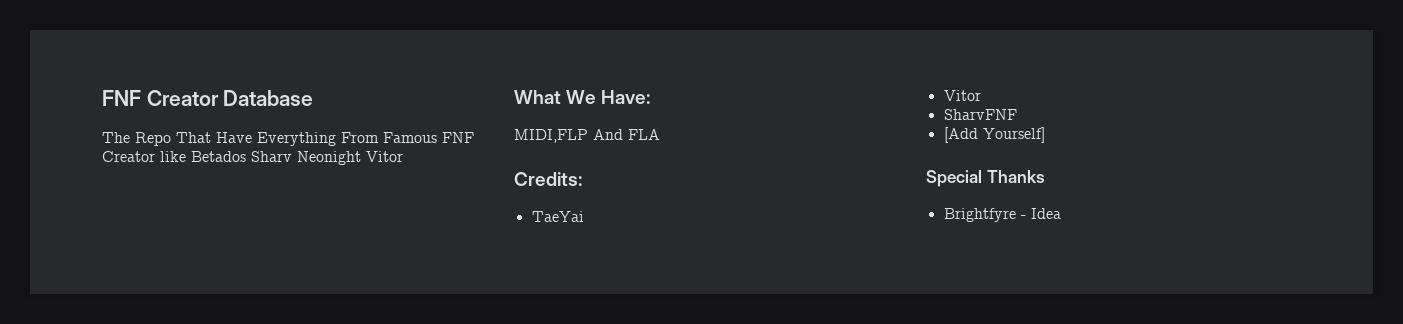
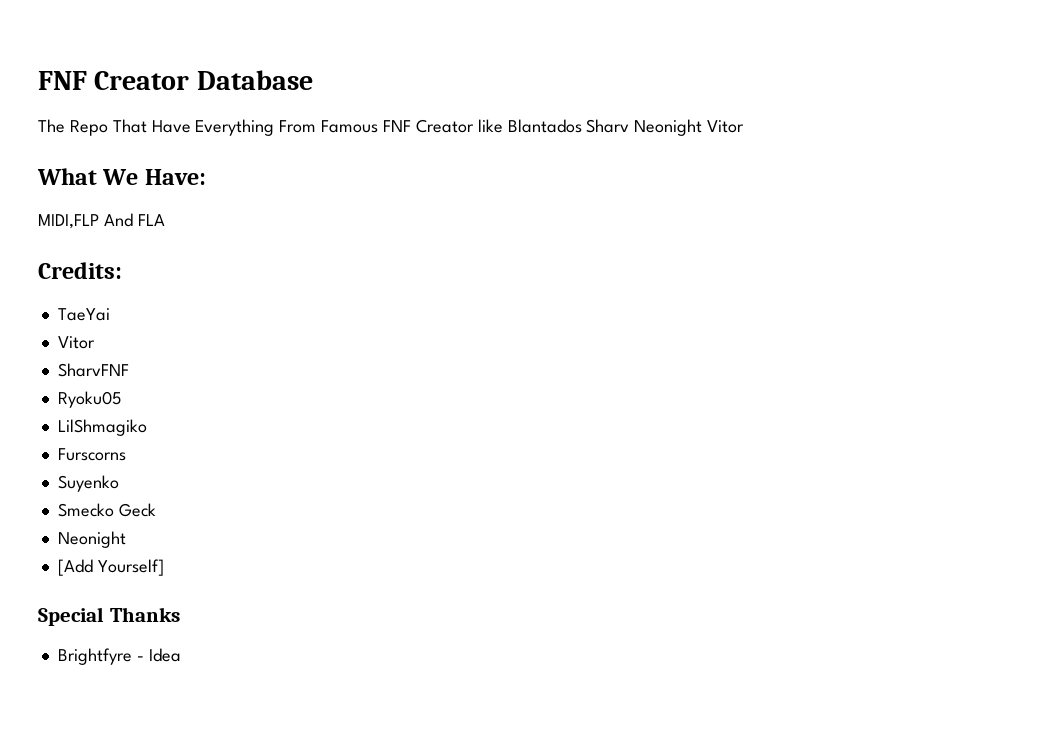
- The Repo That Have Everything From Famous FNF Creator like Betados Sharv Neonight Vitor
+ The Repo That Have Everything From Famous FNF Creator like Blantados Sharv Neonight Vitor
+ Ryoku05
+ LilShmagiko
+ Furscorns
+ Suyenko
+ Smecko Geck
+ Neonight

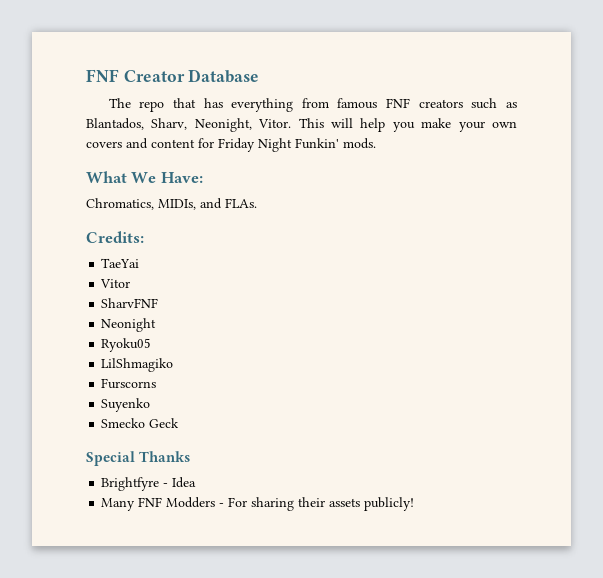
- The Repo That Have Everything From Famous FNF Creator like Blantados Sharv Neonight Vitor
+ The repo that has everything from famous FNF creators such as Blantados, Sharv, Neonight, Vitor. This will help you make your own covers and content for Friday Night Funkin' mods.
- MIDI,FLP And FLA
+ Chromatics, MIDIs, and FLAs.
+ Neonight
  Smecko Geck
- Neonight
- [Add Yourself]
+ Many FNF Modders - For sharing their assets publicly!

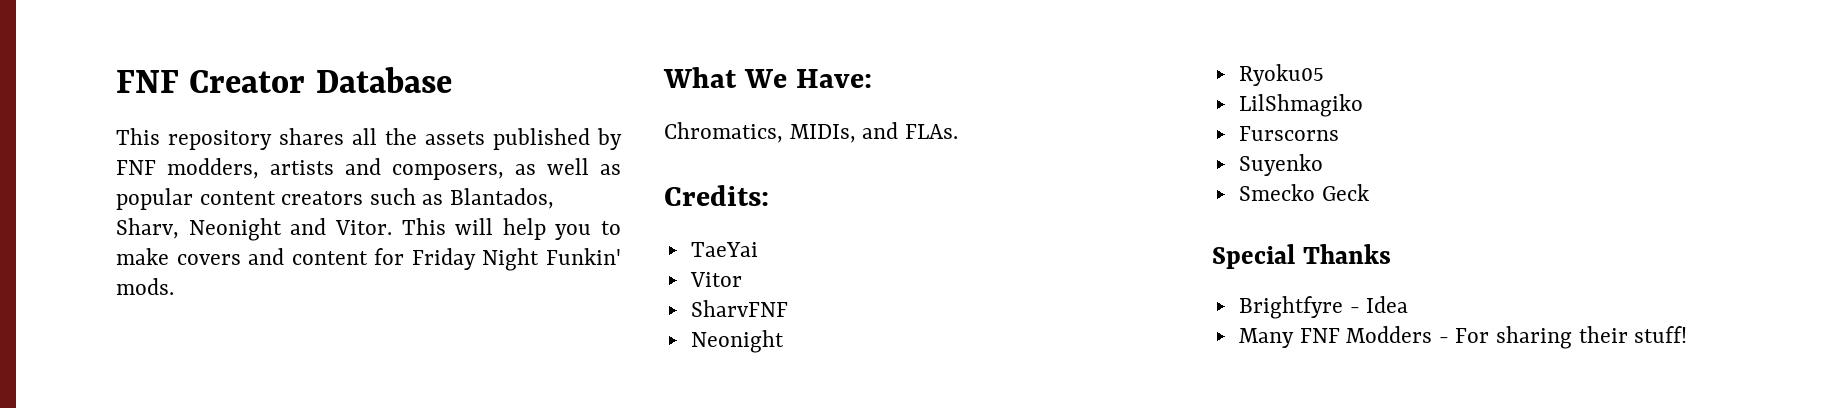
- The repo that has everything from famous FNF creators such as Blantados, Sharv, Neonight, Vitor.
+ This repository shares all the assets published by FNF modders, artists and composers, as well as popular content creators such as Blantados, Sharv, Neonight and Vitor.
- This will help you make your own covers and content for Friday Night Funkin' mods.
+ This will help you to make covers and content for Friday Night Funkin' mods.
- Many FNF Modders - For sharing their assets publicly!
+ Many FNF Modders - For sharing their stuff!

